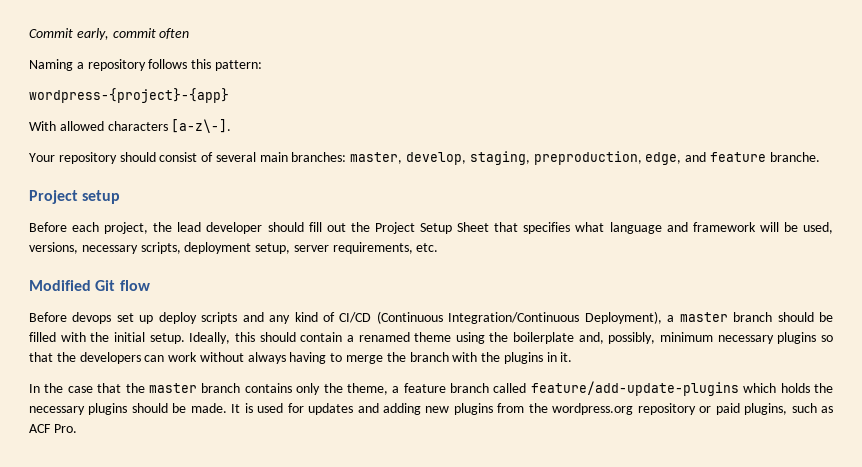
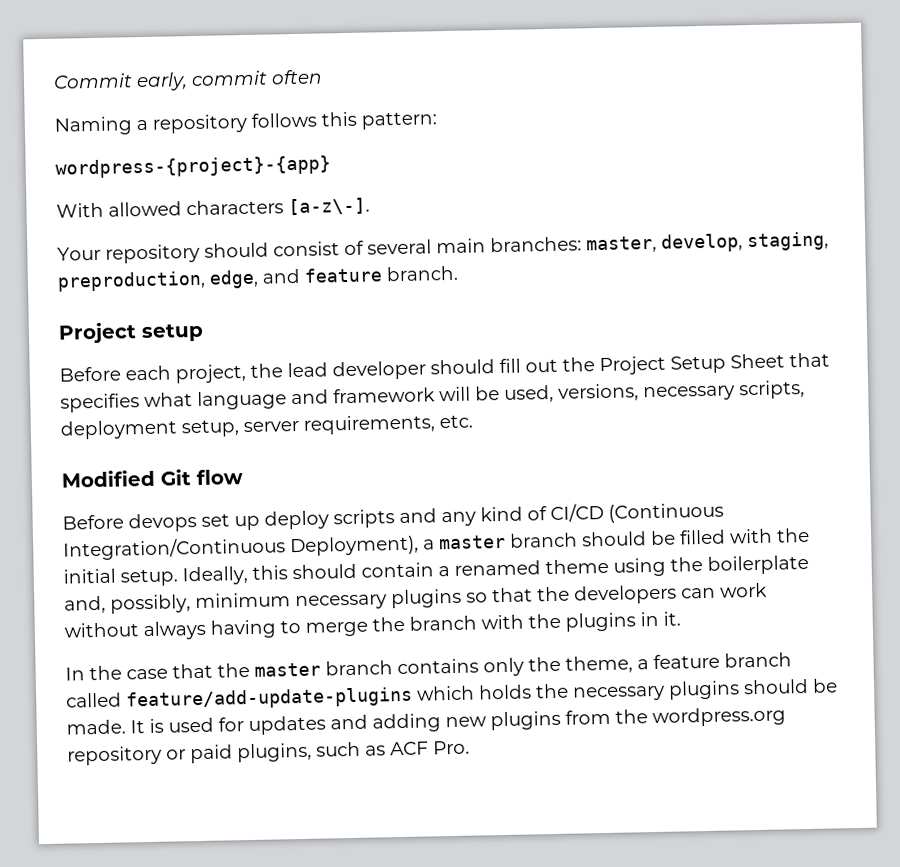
- Your repository should consist of several main branches: master, develop, staging, preproduction, edge, and feature branche.
+ Your repository should consist of several main branches: master, develop, staging, preproduction, edge, and feature branch.

